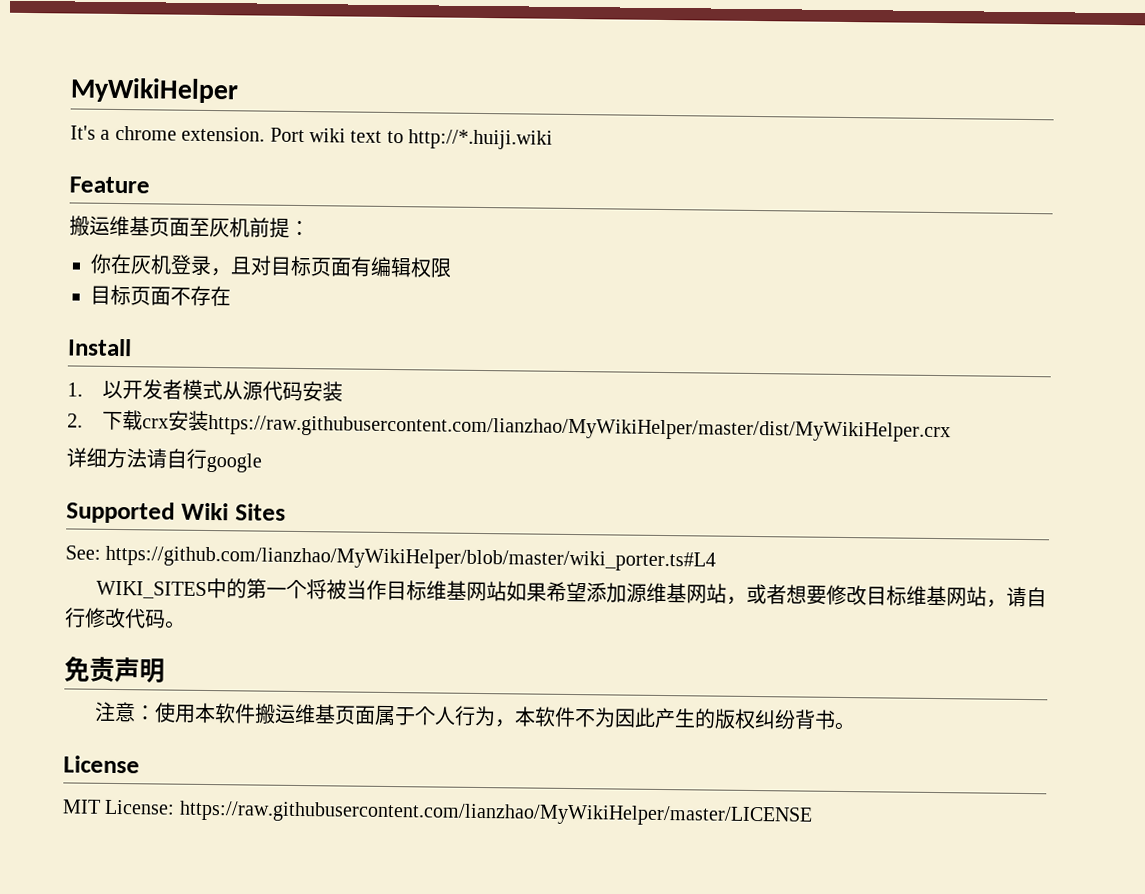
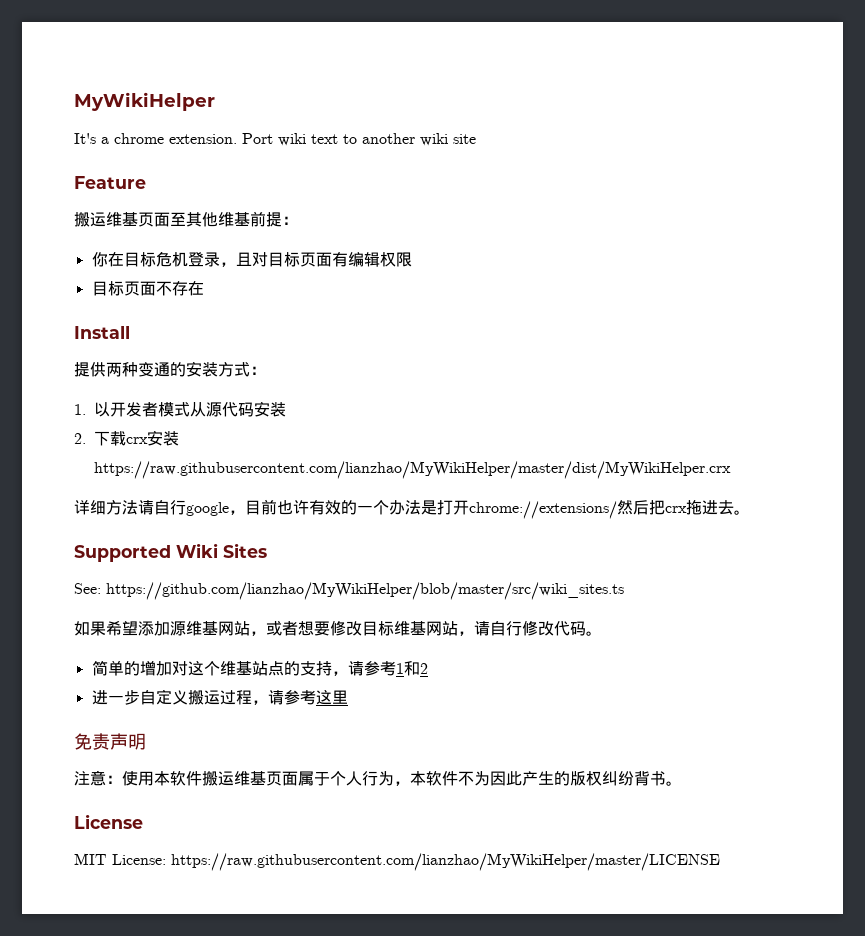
- Port wiki text to http://*.huiji.wiki
+ Port wiki text to another wiki site
- 搬运维基页面至灰机前提：
+ 搬运维基页面至其他维基前提：
- 你在灰机登录，且对目标页面有编辑权限
+ 你在目标危机登录，且对目标页面有编辑权限
+ 提供两种变通的安装方式：
- 详细方法请自行google
+ 详细方法请自行google，目前也许有效的一个办法是打开chrome://extensions/然后把crx拖进去。
  Supported Wiki Sites
- See: https://github.com/lianzhao/MyWikiHelper/blob/master/wiki_porter.ts#L4
- WIKI_SITES中的第一个将被当作目标维基网站如果希望添加源维基网站，或者想要修改目标维基网站，请自行修改代码。
+ See: https://github.com/lianzhao/MyWikiHelper/blob/master/src/wiki_sites.ts
+ 如果希望添加源维基网站，或者想要修改目标维基网站，请自行修改代码。
+ 简单的增加对这个维基站点的支持，请参考1和2
+ 进一步自定义搬运过程，请参考这里

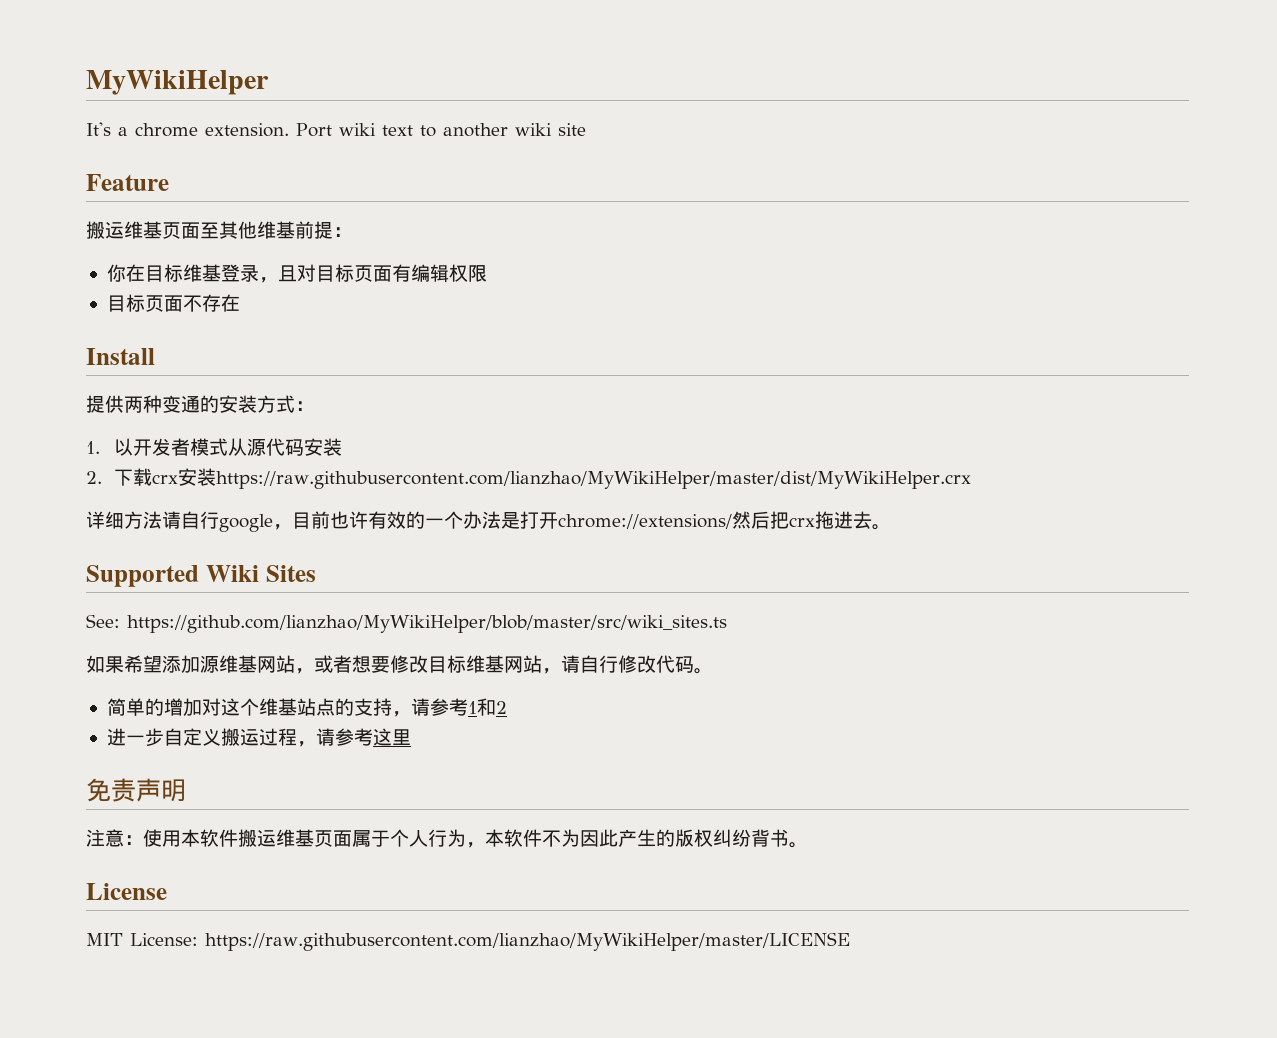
- 你在目标危机登录，且对目标页面有编辑权限
+ 你在目标维基登录，且对目标页面有编辑权限

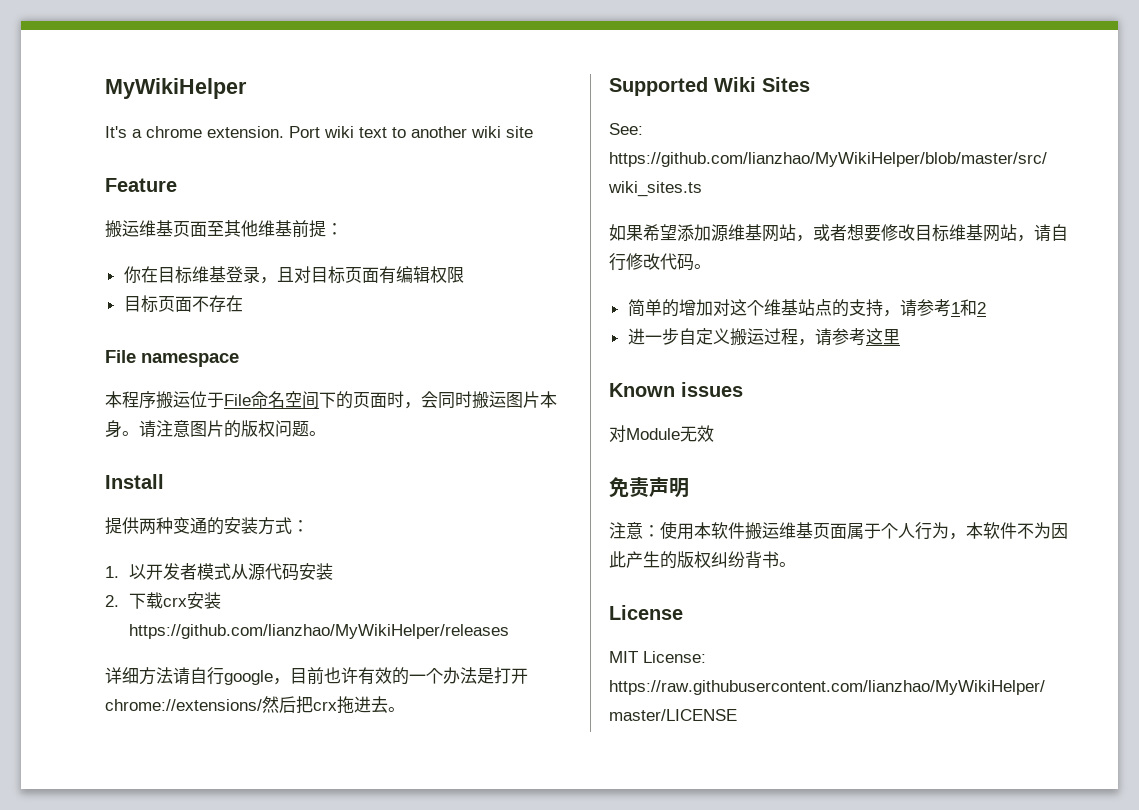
+ File namespace
+ 本程序搬运位于File命名空间下的页面时，会同时搬运图片本身。请注意图片的版权问题。
- 2.下载crx安装https://raw.githubusercontent.com/lianzhao/MyWikiHelper/master/dist/MyWikiHelper.crx
+ 2.下载crx安装https://github.com/lianzhao/MyWikiHelper/releases
+ Known issues
+ 对Module无效

